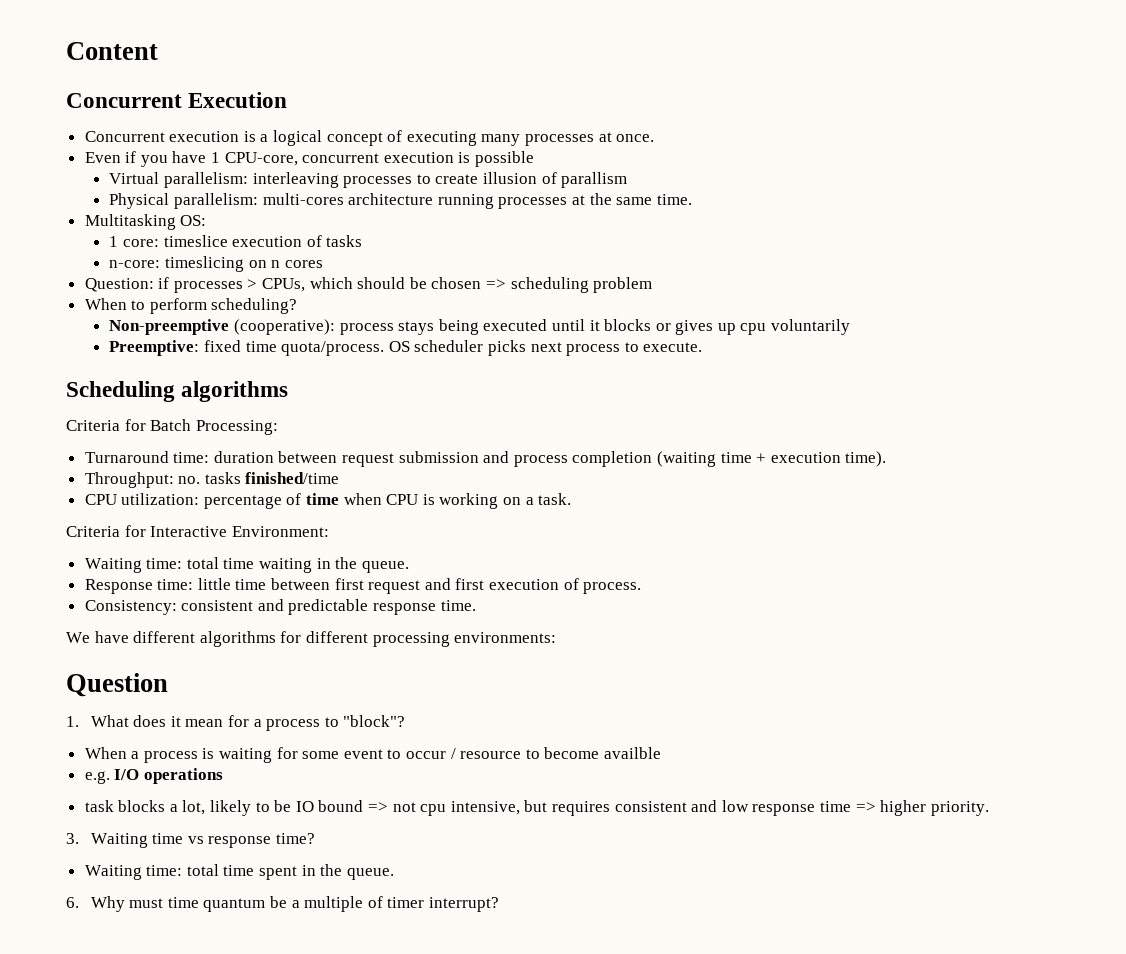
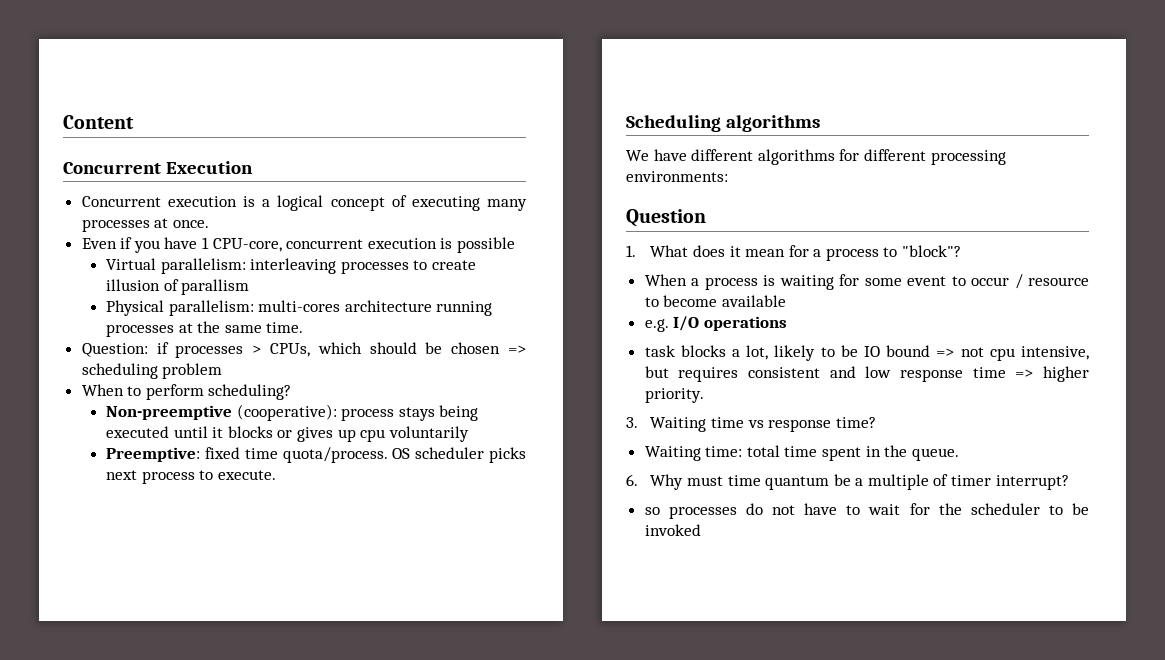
- Multitasking OS:
- 1 core: timeslice execution of tasks
- n-core: timeslicing on n cores
- Criteria for Batch Processing:
- Turnaround time: duration between request submission and process completion (waiting time + execution time).
- Throughput: no. tasks finished/time
- CPU utilization: percentage of time when CPU is working on a task.
- Criteria for Interactive Environment:
- Waiting time: total time waiting in the queue.
- Response time: little time between first request and first execution of process.
- Consistency: consistent and predictable response time.
- When a process is waiting for some event to occur / resource to become availble
+ When a process is waiting for some event to occur / resource to become available
+ so processes do not have to wait for the scheduler to be invoked

